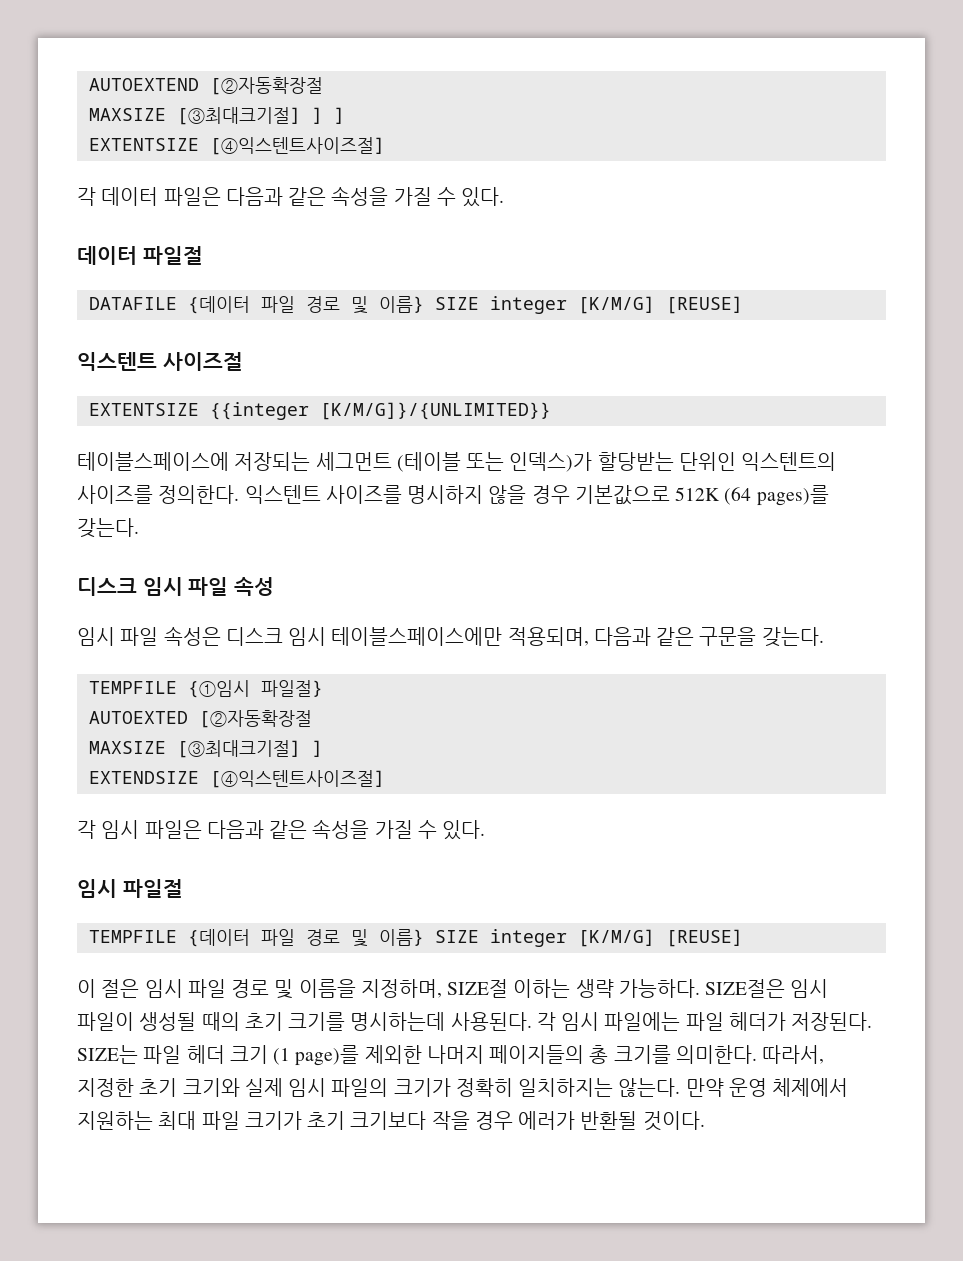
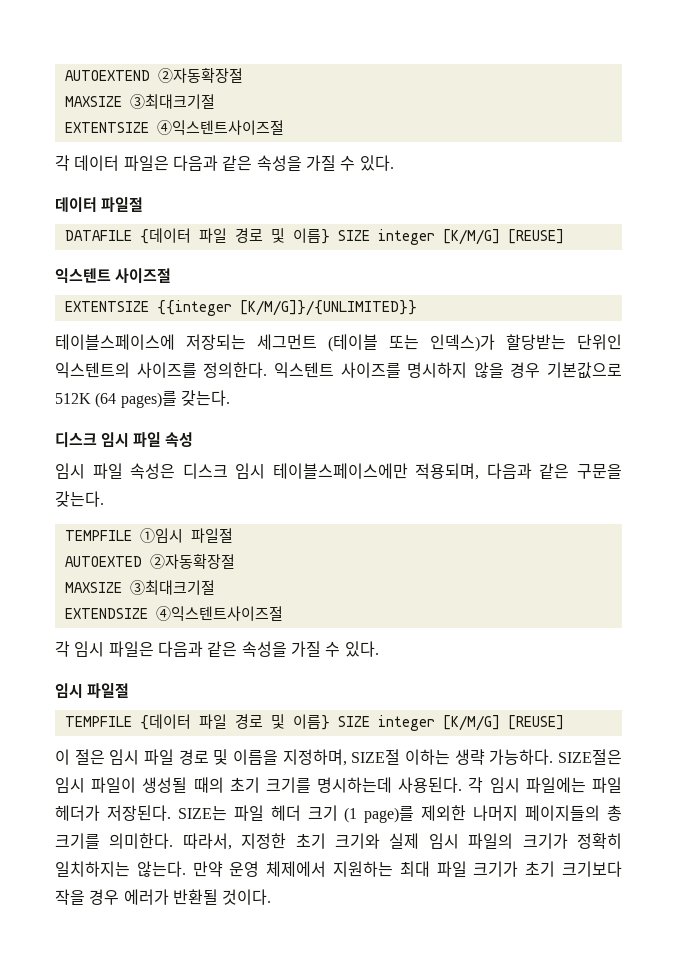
- AUTOEXTEND [②자동확장절
- MAXSIZE [③최대크기절] ] ]
- EXTENTSIZE [④익스텐트사이즈절]
+ AUTOEXTEND ②자동확장절
+ MAXSIZE ③최대크기절
+ EXTENTSIZE ④익스텐트사이즈절
- TEMPFILE {①임시 파일절}
+ TEMPFILE ①임시 파일절
- AUTOEXTED [②자동확장절
- MAXSIZE [③최대크기절] ]
+ AUTOEXTED ②자동확장절
+ MAXSIZE ③최대크기절
- EXTENDSIZE [④익스텐트사이즈절]
+ EXTENDSIZE ④익스텐트사이즈절

